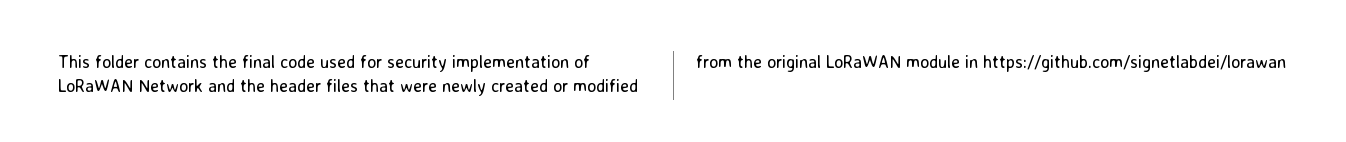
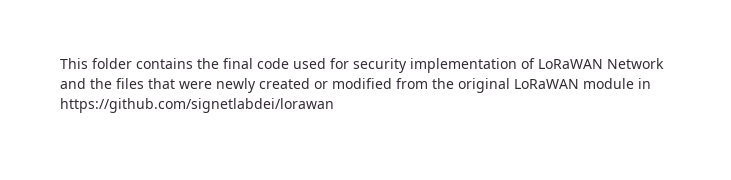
- This folder contains the final code used for security implementation of LoRaWAN Network and the header files that were newly created or modified from the original LoRaWAN module in https://github.com/signetlabdei/lorawan
+ This folder contains the final code used for security implementation of LoRaWAN Network and the files that were newly created or modified from the original LoRaWAN module in https://github.com/signetlabdei/lorawan

